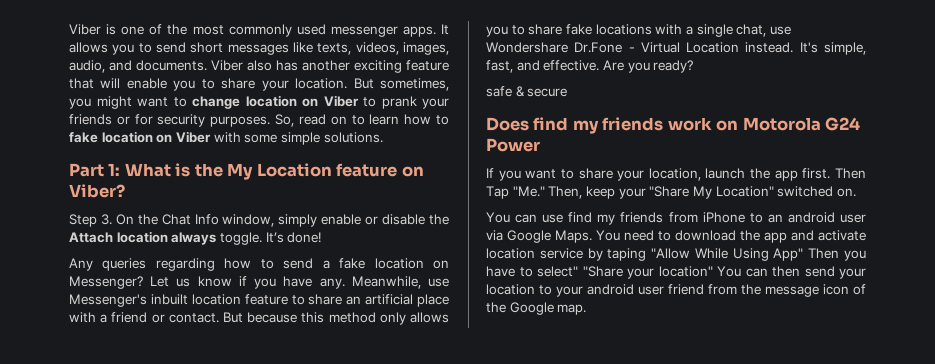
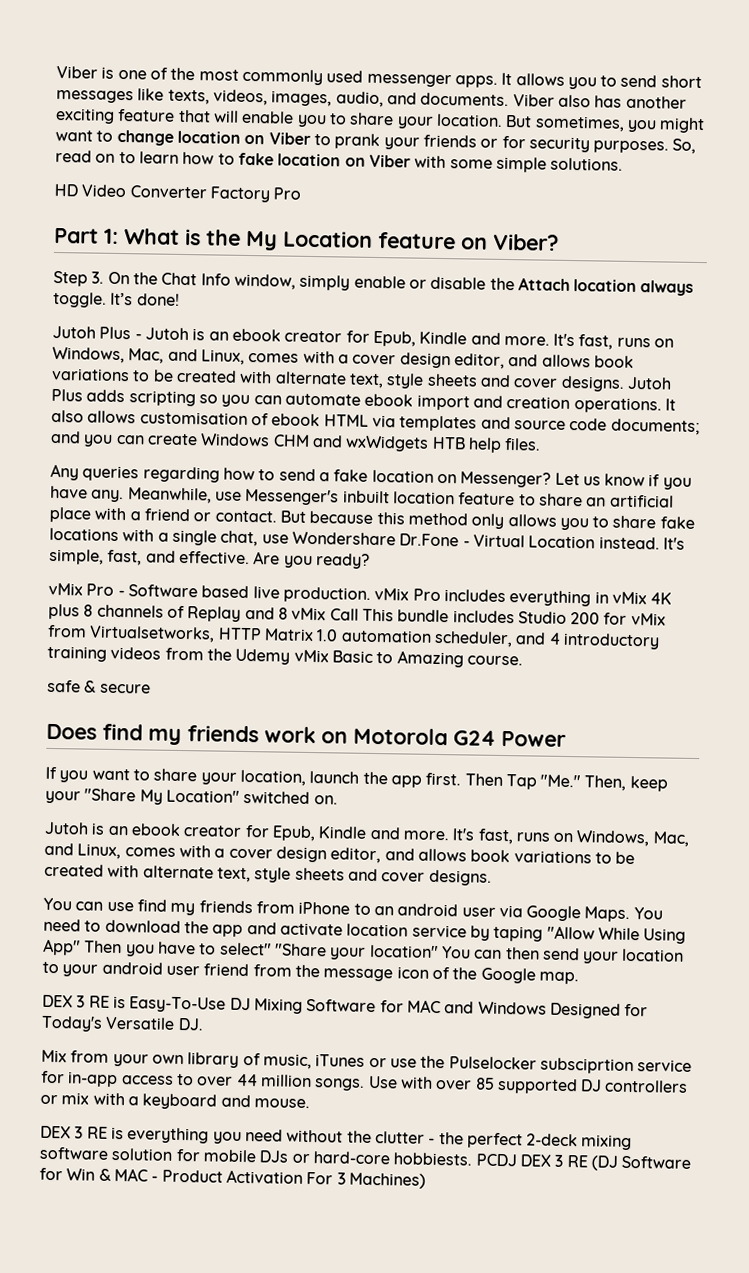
+ HD Video Converter Factory Pro
+ Jutoh Plus - Jutoh is an ebook creator for Epub, Kindle and more. It's fast, runs on Windows, Mac, and Linux, comes with a cover design editor, and allows book variations to be created with alternate text, style sheets and cover designs. Jutoh Plus adds scripting so you can automate ebook import and creation operations. It also allows customisation of ebook HTML via templates and source code documents; and you can create Windows CHM and wxWidgets HTB help files.
+ vMix Pro - Software based live production. vMix Pro includes everything in vMix 4K plus 8 channels of Replay and 8 vMix Call This bundle includes Studio 200 for vMix from Virtualsetworks, HTTP Matrix 1.0 automation scheduler, and 4 introductory training videos from the Udemy vMix Basic to Amazing course.
  Then Tap "Me." Then, keep your "Share My Location" switched on.
+ Jutoh is an ebook creator for Epub, Kindle and more. It's fast, runs on Windows, Mac, and Linux, comes with a cover design editor, and allows book variations to be created with alternate text, style sheets and cover designs.
+ DEX 3 RE is Easy-To-Use DJ Mixing Software for MAC and Windows Designed for Today's Versatile DJ.
+ Mix from your own library of music, iTunes or use the Pulselocker subsciprtion service for in-app access to over 44 million songs. Use with over 85 supported DJ controllers or mix with a keyboard and mouse.
+ DEX 3 RE is everything you need without the clutter - the perfect 2-deck mixing software solution for mobile DJs or hard-core hobbiests. PCDJ DEX 3 RE (DJ Software for Win & MAC - Product Activation For 3 Machines)

